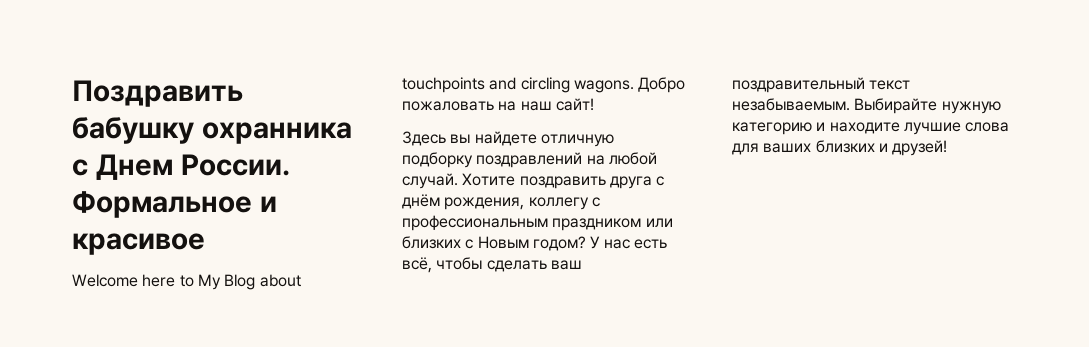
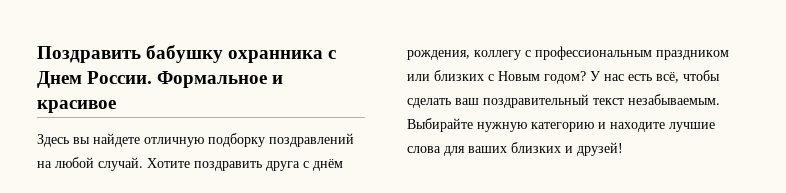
- Welcome here to My Blog about touchpoints and circling wagons. Добро пожаловать на наш сайт!

